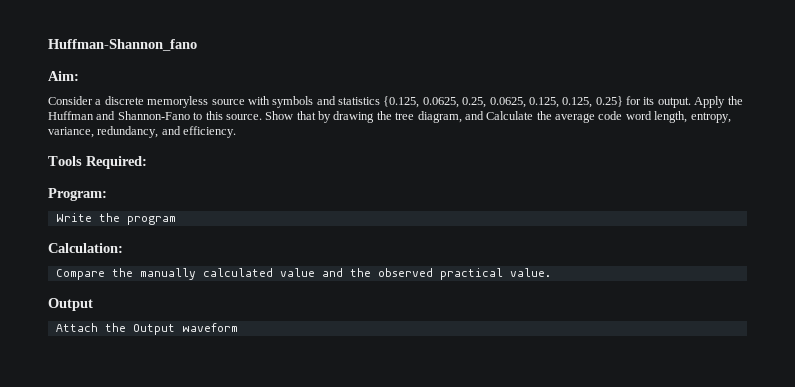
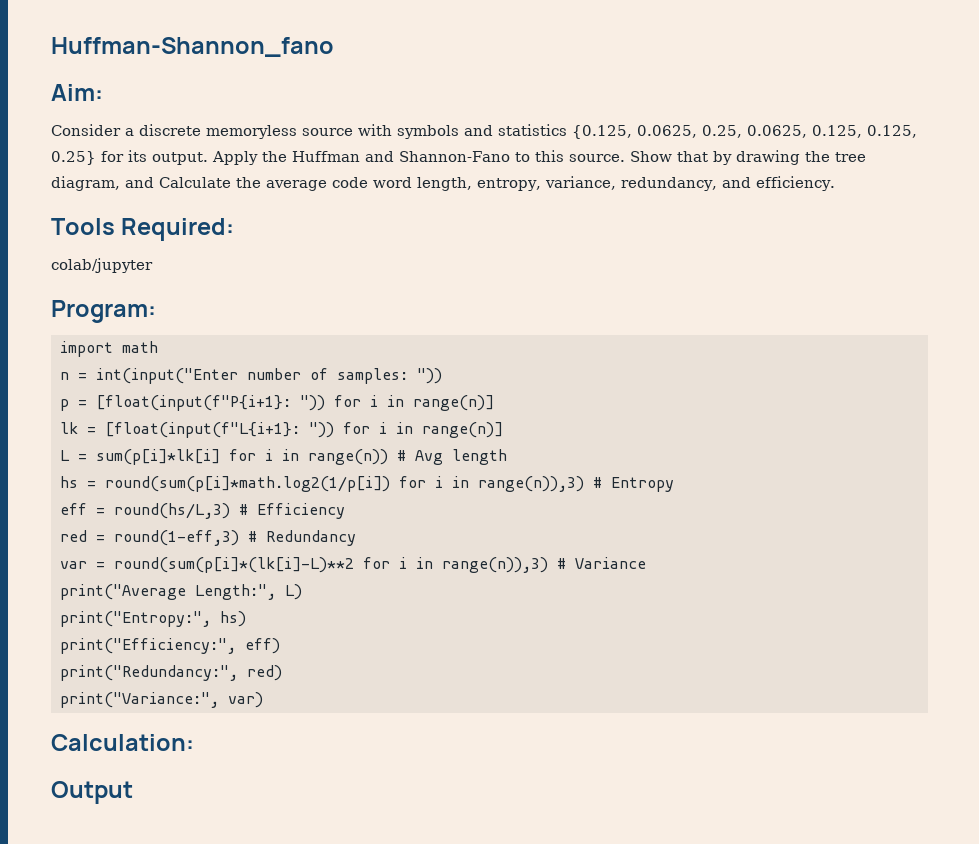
+ colab/jupyter
- Write the program
+ import math
+ n = int(input("Enter number of samples: "))
+ p = [float(input(f"P{i+1}: ")) for i in range(n)]
+ lk = [float(input(f"L{i+1}: ")) for i in range(n)]
+ L = sum(p[i]*lk[i] for i in range(n)) # Avg length
+ hs = round(sum(p[i]*math.log2(1/p[i]) for i in range(n)),3) # Entropy
+ eff = round(hs/L,3) # Efficiency
+ red = round(1-eff,3) # Redundancy
+ var = round(sum(p[i]*(lk[i]-L)**2 for i in range(n)),3) # Variance
+ print("Average Length:", L)
+ print("Entropy:", hs)
+ print("Efficiency:", eff)
+ print("Redundancy:", red)
+ print("Variance:", var)
  Calculation:
- Compare the manually calculated value and the observed practical value.
  Output
- Attach the Output waveform

